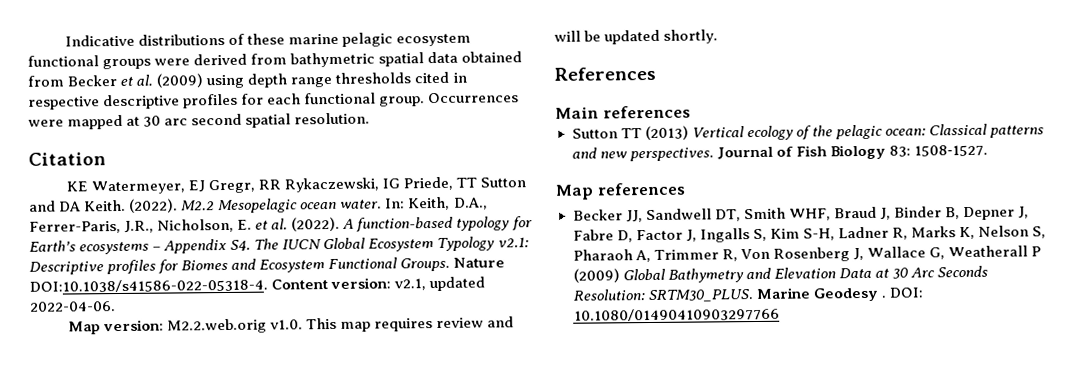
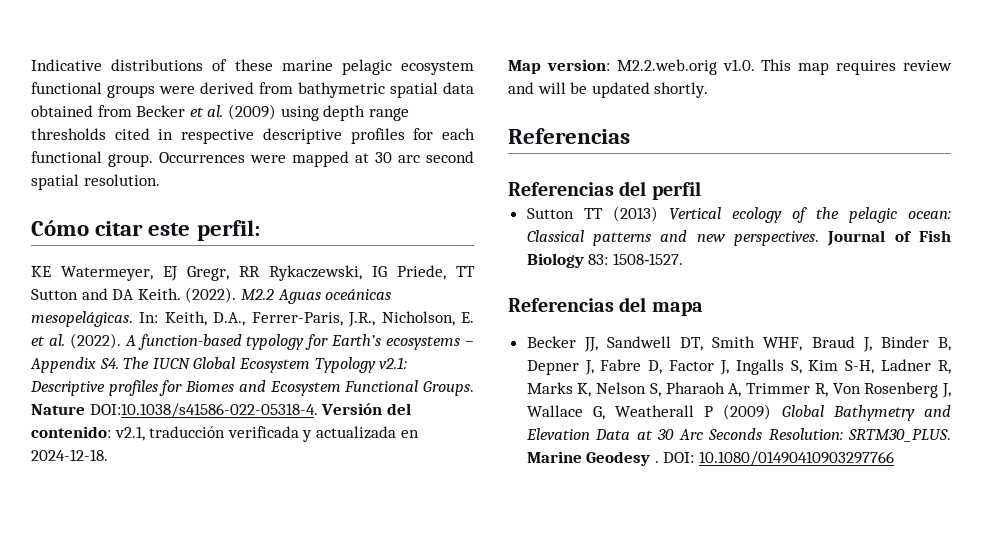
- Citation
+ Cómo citar este perfil:
- M2.2 Mesopelagic ocean water.
+ M2.2 Aguas oceánicas mesopelágicas.
- Nature DOI:10.1038/s41586-022-05318-4. Content version: v2.1, updated 2022-04-06.
+ Nature DOI:10.1038/s41586-022-05318-4. Versión del contenido: v2.1, traducción verificada y actualizada en 2024-12-18.
  Map version: M2.2.web.orig v1.0. This map requires review and will be updated shortly.
- References
- Main references
+ Referencias
+ Referencias del perfil
- Map references
+ Referencias del mapa

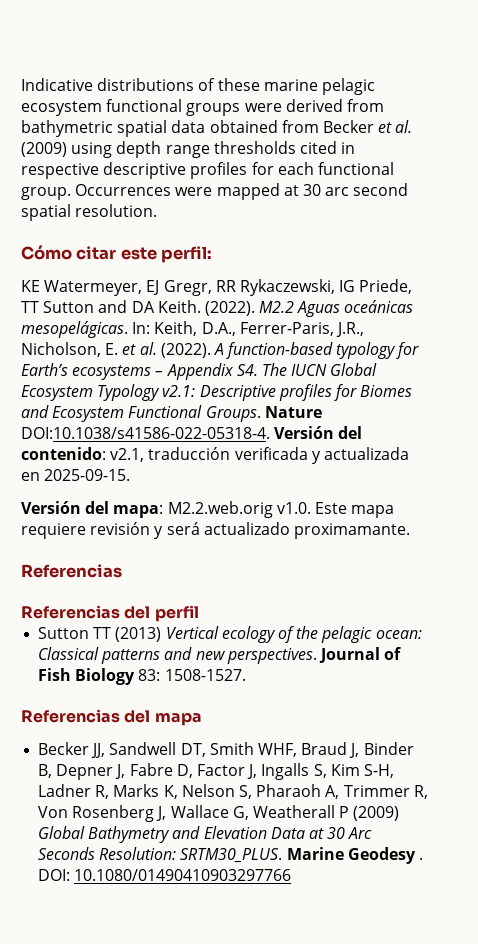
- Nature DOI:10.1038/s41586-022-05318-4. Versión del contenido: v2.1, traducción verificada y actualizada en 2024-12-18.
- Map version: M2.2.web.orig v1.0. This map requires review and will be updated shortly.
+ Nature DOI:10.1038/s41586-022-05318-4. Versión del contenido: v2.1, traducción verificada y actualizada en 2025-09-15.
+ Versión del mapa: M2.2.web.orig v1.0. Este mapa requiere revisión y será actualizado proximamante.

